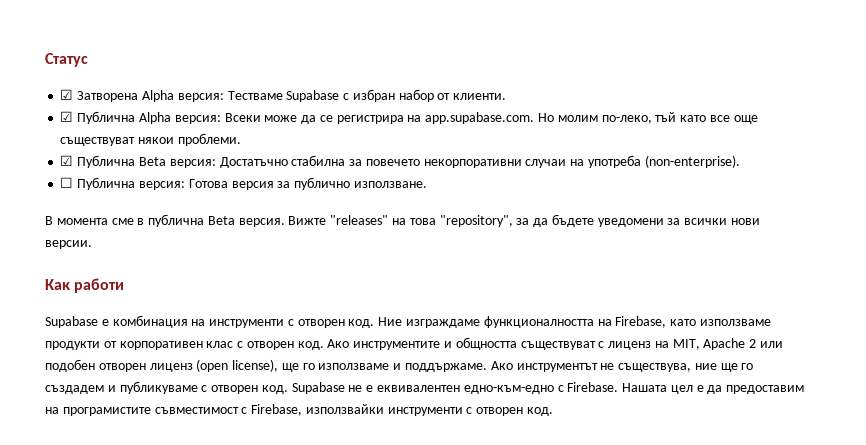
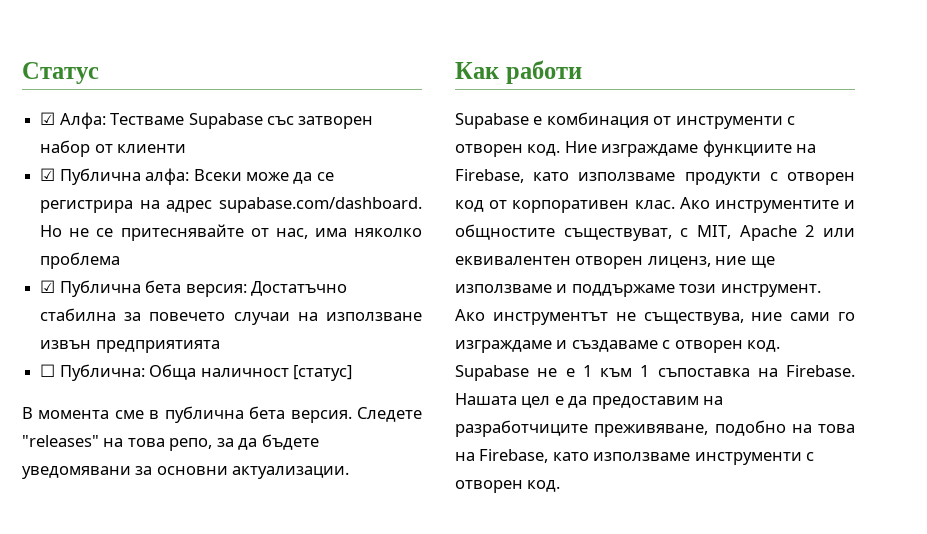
- ☑ Затворена Alpha версия: Тестваме Supabase с избран набор от клиенти.
- ☑ Публична Alpha версия: Всеки може да се регистрира на app.supabase.com. Но молим по-леко, тъй като все още съществуват някои проблеми.
- ☑ Публична Beta версия: Достатъчно стабилна за повечето некорпоративни случаи на употреба (non-enterprise).
- ☐ Публична версия: Готова версия за публично използване.
+ ☑ Алфа: Тестваме Supabase със затворен набор от клиенти
+ ☑ Публична алфа: Всеки може да се регистрира на адрес supabase.com/dashboard. Но не се притеснявайте от нас, има няколко проблема
+ ☑ Публична бета версия: Достатъчно стабилна за повечето случаи на използване извън предприятията
+ ☐ Публична: Обща наличност [статус]
- В момента сме в публична Beta версия. Вижте "releases" на това "repository", за да бъдете уведомени за всички нови версии.
+ В момента сме в публична бета версия. Следете "releases" на това репо, за да бъдете уведомявани за основни актуализации.
- Supabase е комбинация на инструменти с отворен код.
+ Supabase е комбинация от инструменти с отворен код.
- Ние изграждаме функционалността на Firebase, като използваме продукти от корпоративен клас с отворен код. Ако инструментите и общността съществуват с лиценз на MIT, Apache 2 или подобен отворен лиценз (open license), ще го използваме и поддържаме.
+ Ние изграждаме функциите на Firebase, като използваме продукти с отворен код от корпоративен клас. Ако инструментите и общностите съществуват, с MIT, Apache 2 или еквивалентен отворен лиценз, ние ще използваме и поддържаме този инструмент.
- Ако инструментът не съществува, ние ще го създадем и публикуваме с отворен код.
+ Ако инструментът не съществува, ние сами го изграждаме и създаваме с отворен код.
- Supabase не е еквивалентен едно-към-едно с Firebase.
+ Supabase не е 1 към 1 съпоставка на Firebase.
- Нашата цел е да предоставим на програмистите съвместимост с Firebase, използвайки инструменти с отворен код.
+ Нашата цел е да предоставим на разработчиците преживяване, подобно на това на Firebase, като използваме инструменти с отворен код.

